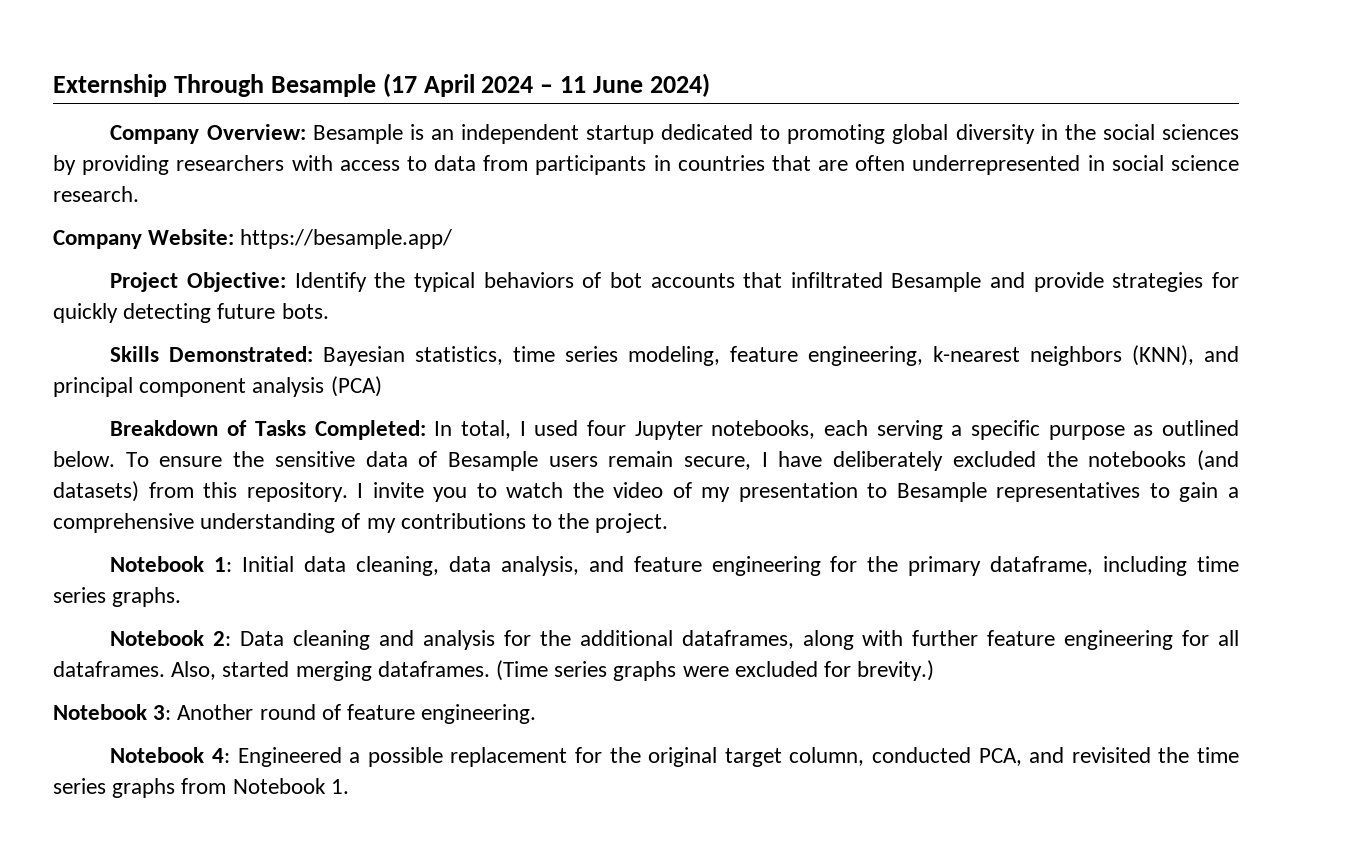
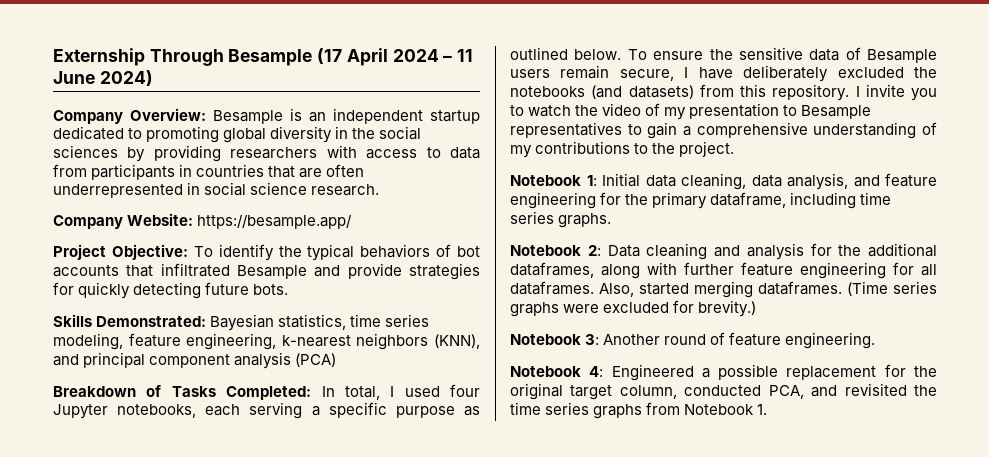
- Project Objective: Identify the typical behaviors of bot accounts that infiltrated Besample and provide strategies for quickly detecting future bots.
+ Project Objective: To identify the typical behaviors of bot accounts that infiltrated Besample and provide strategies for quickly detecting future bots.

